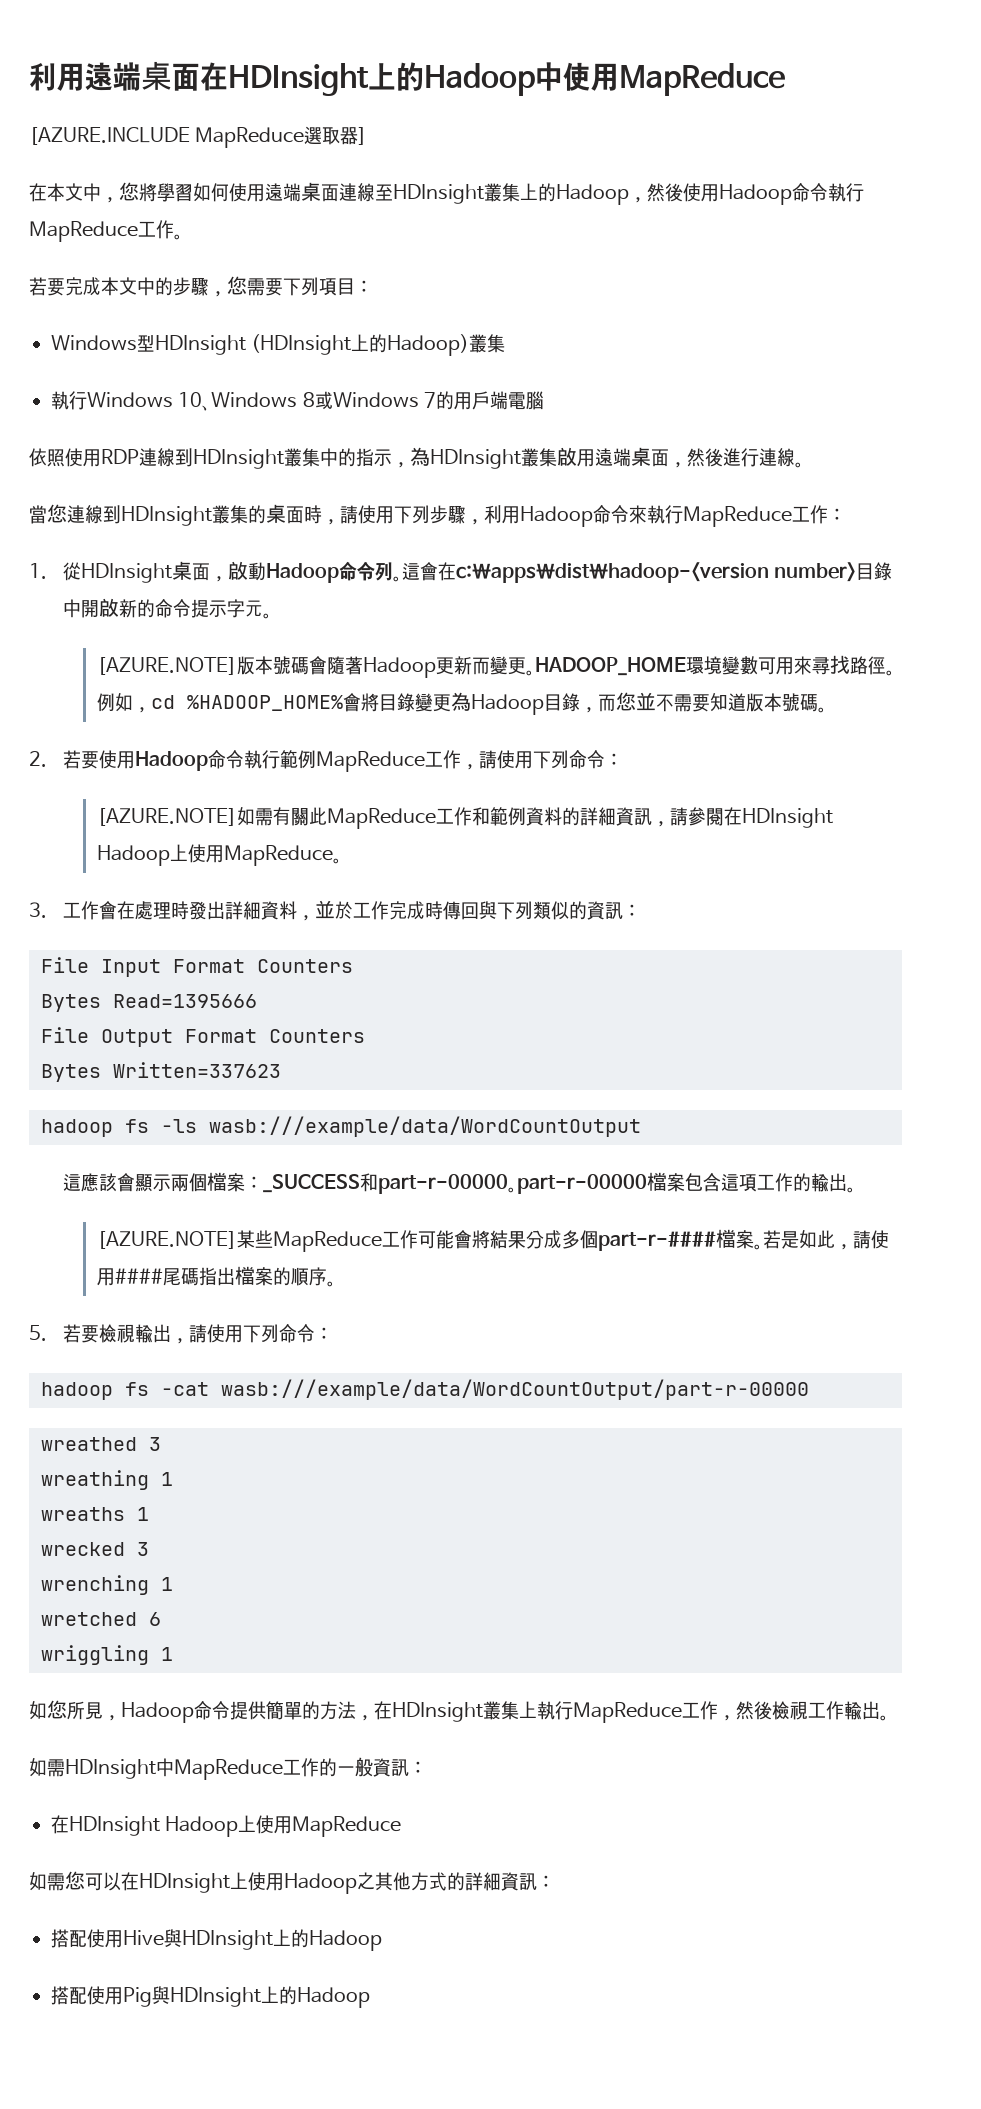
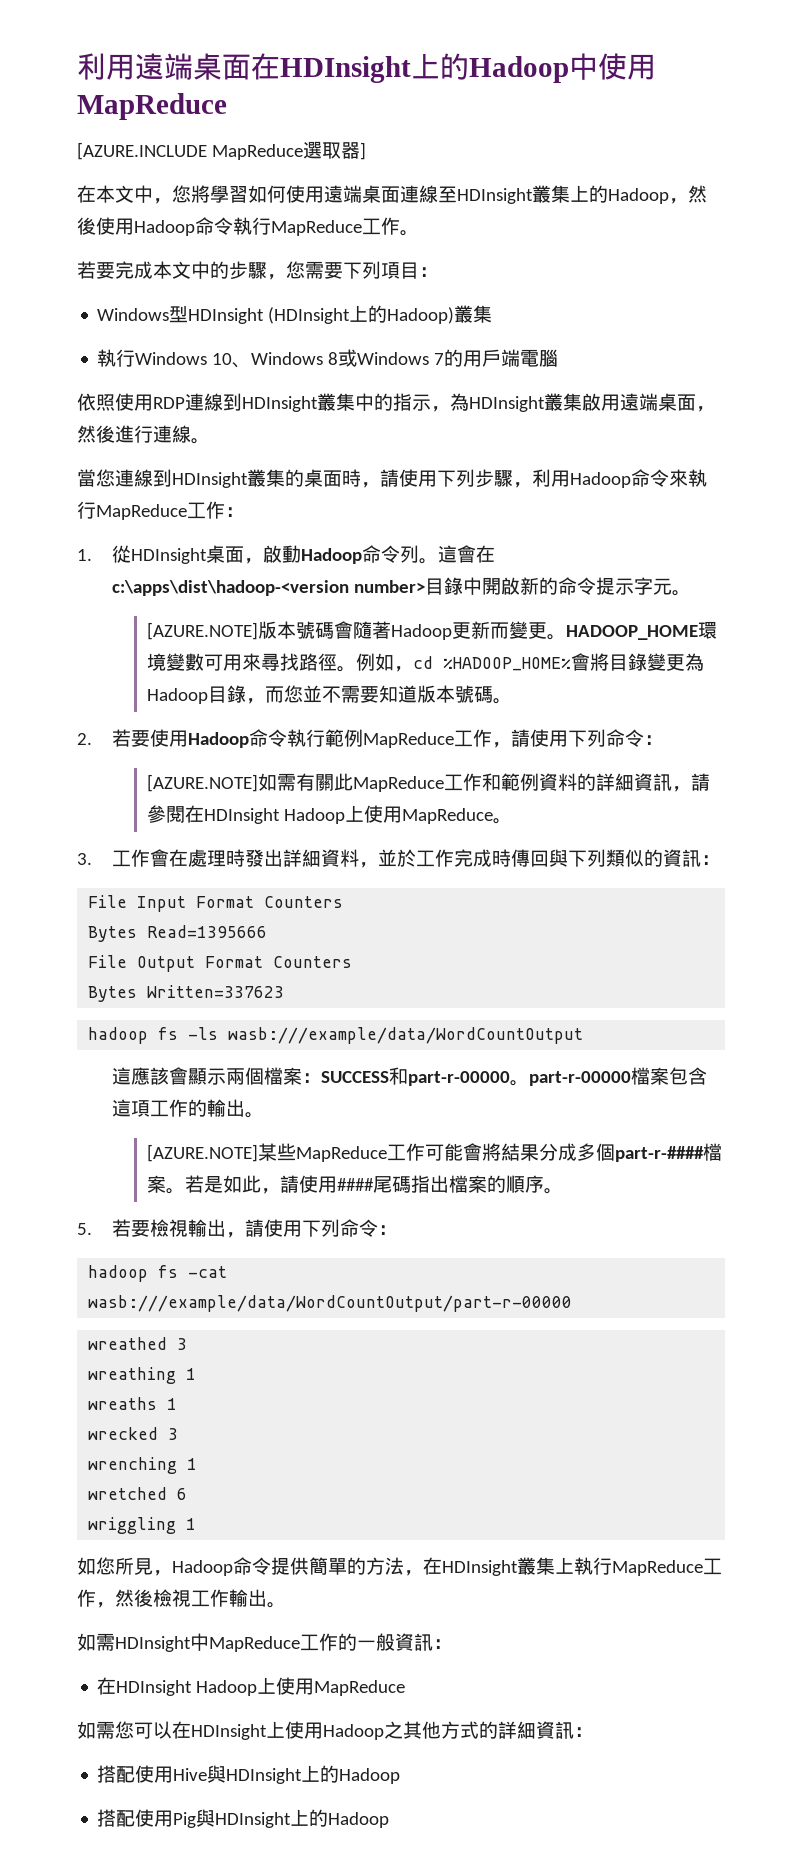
- 這應該會顯示兩個檔案：_SUCCESS和part-r-00000。part-r-00000檔案包含這項工作的輸出。
+ 這應該會顯示兩個檔案：SUCCESS和part-r-00000。part-r-00000檔案包含這項工作的輸出。

